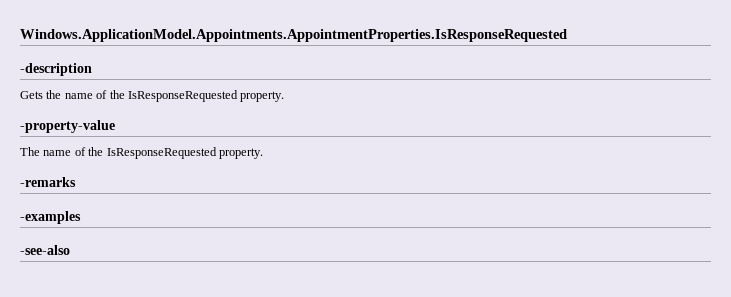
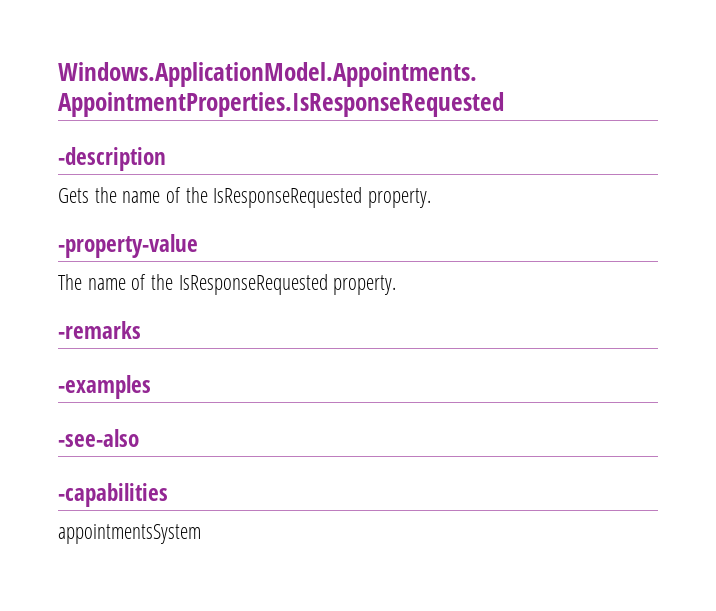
+ -capabilities
+ appointmentsSystem

